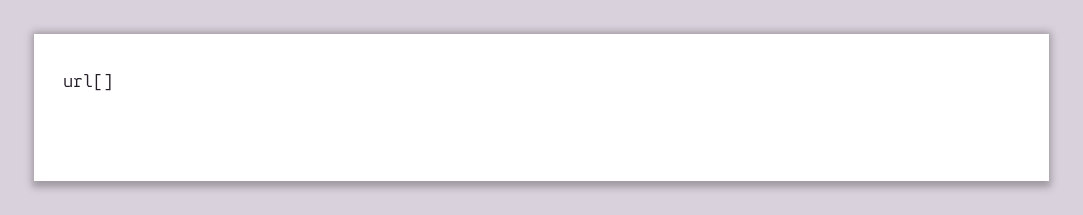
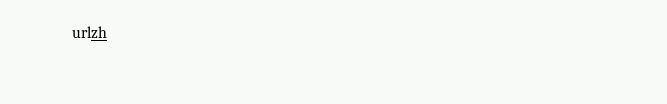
- url[]
+ urlzh

